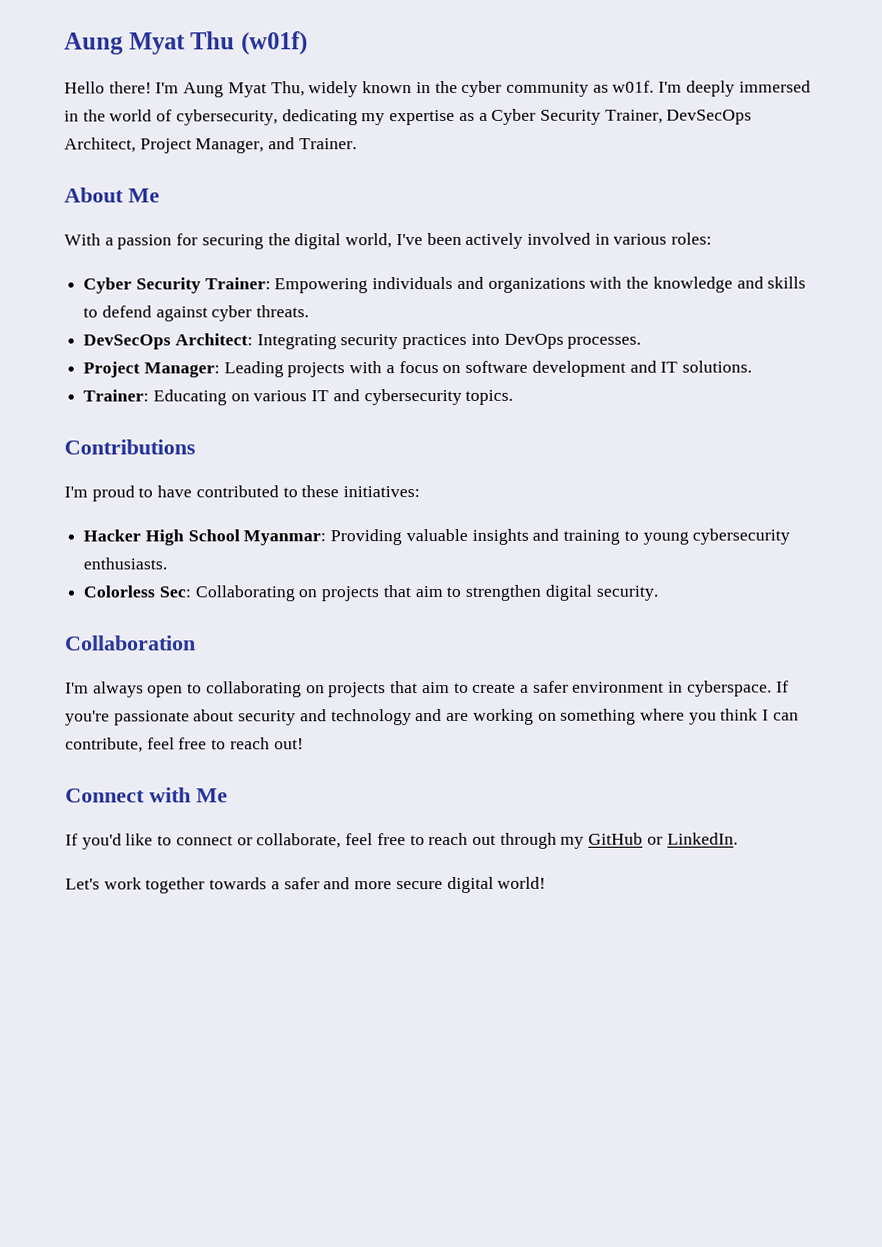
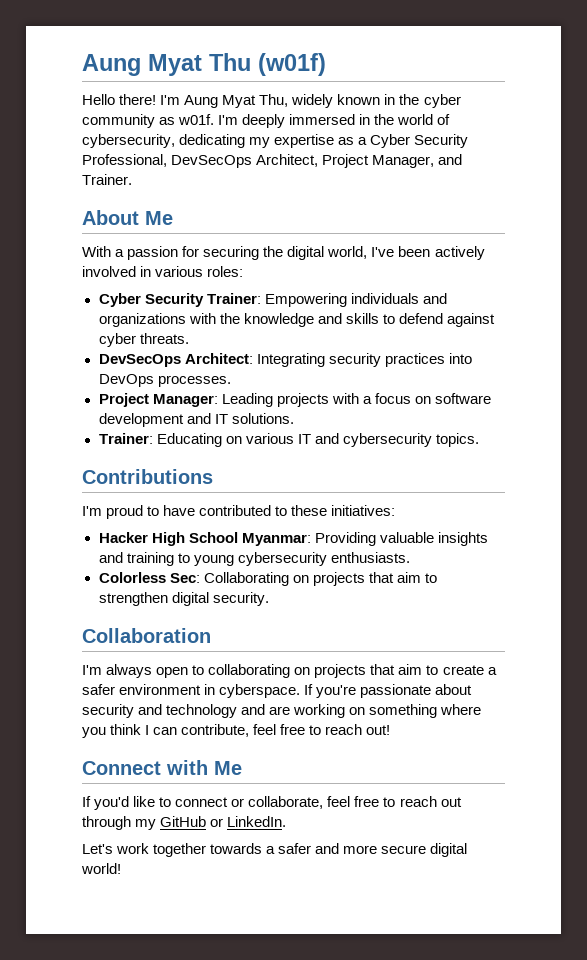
- I'm deeply immersed in the world of cybersecurity, dedicating my expertise as a Cyber Security Trainer, DevSecOps Architect, Project Manager, and Trainer.
+ I'm deeply immersed in the world of cybersecurity, dedicating my expertise as a Cyber Security Professional, DevSecOps Architect, Project Manager, and Trainer.

